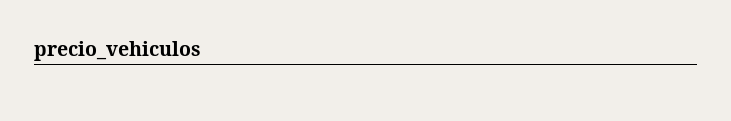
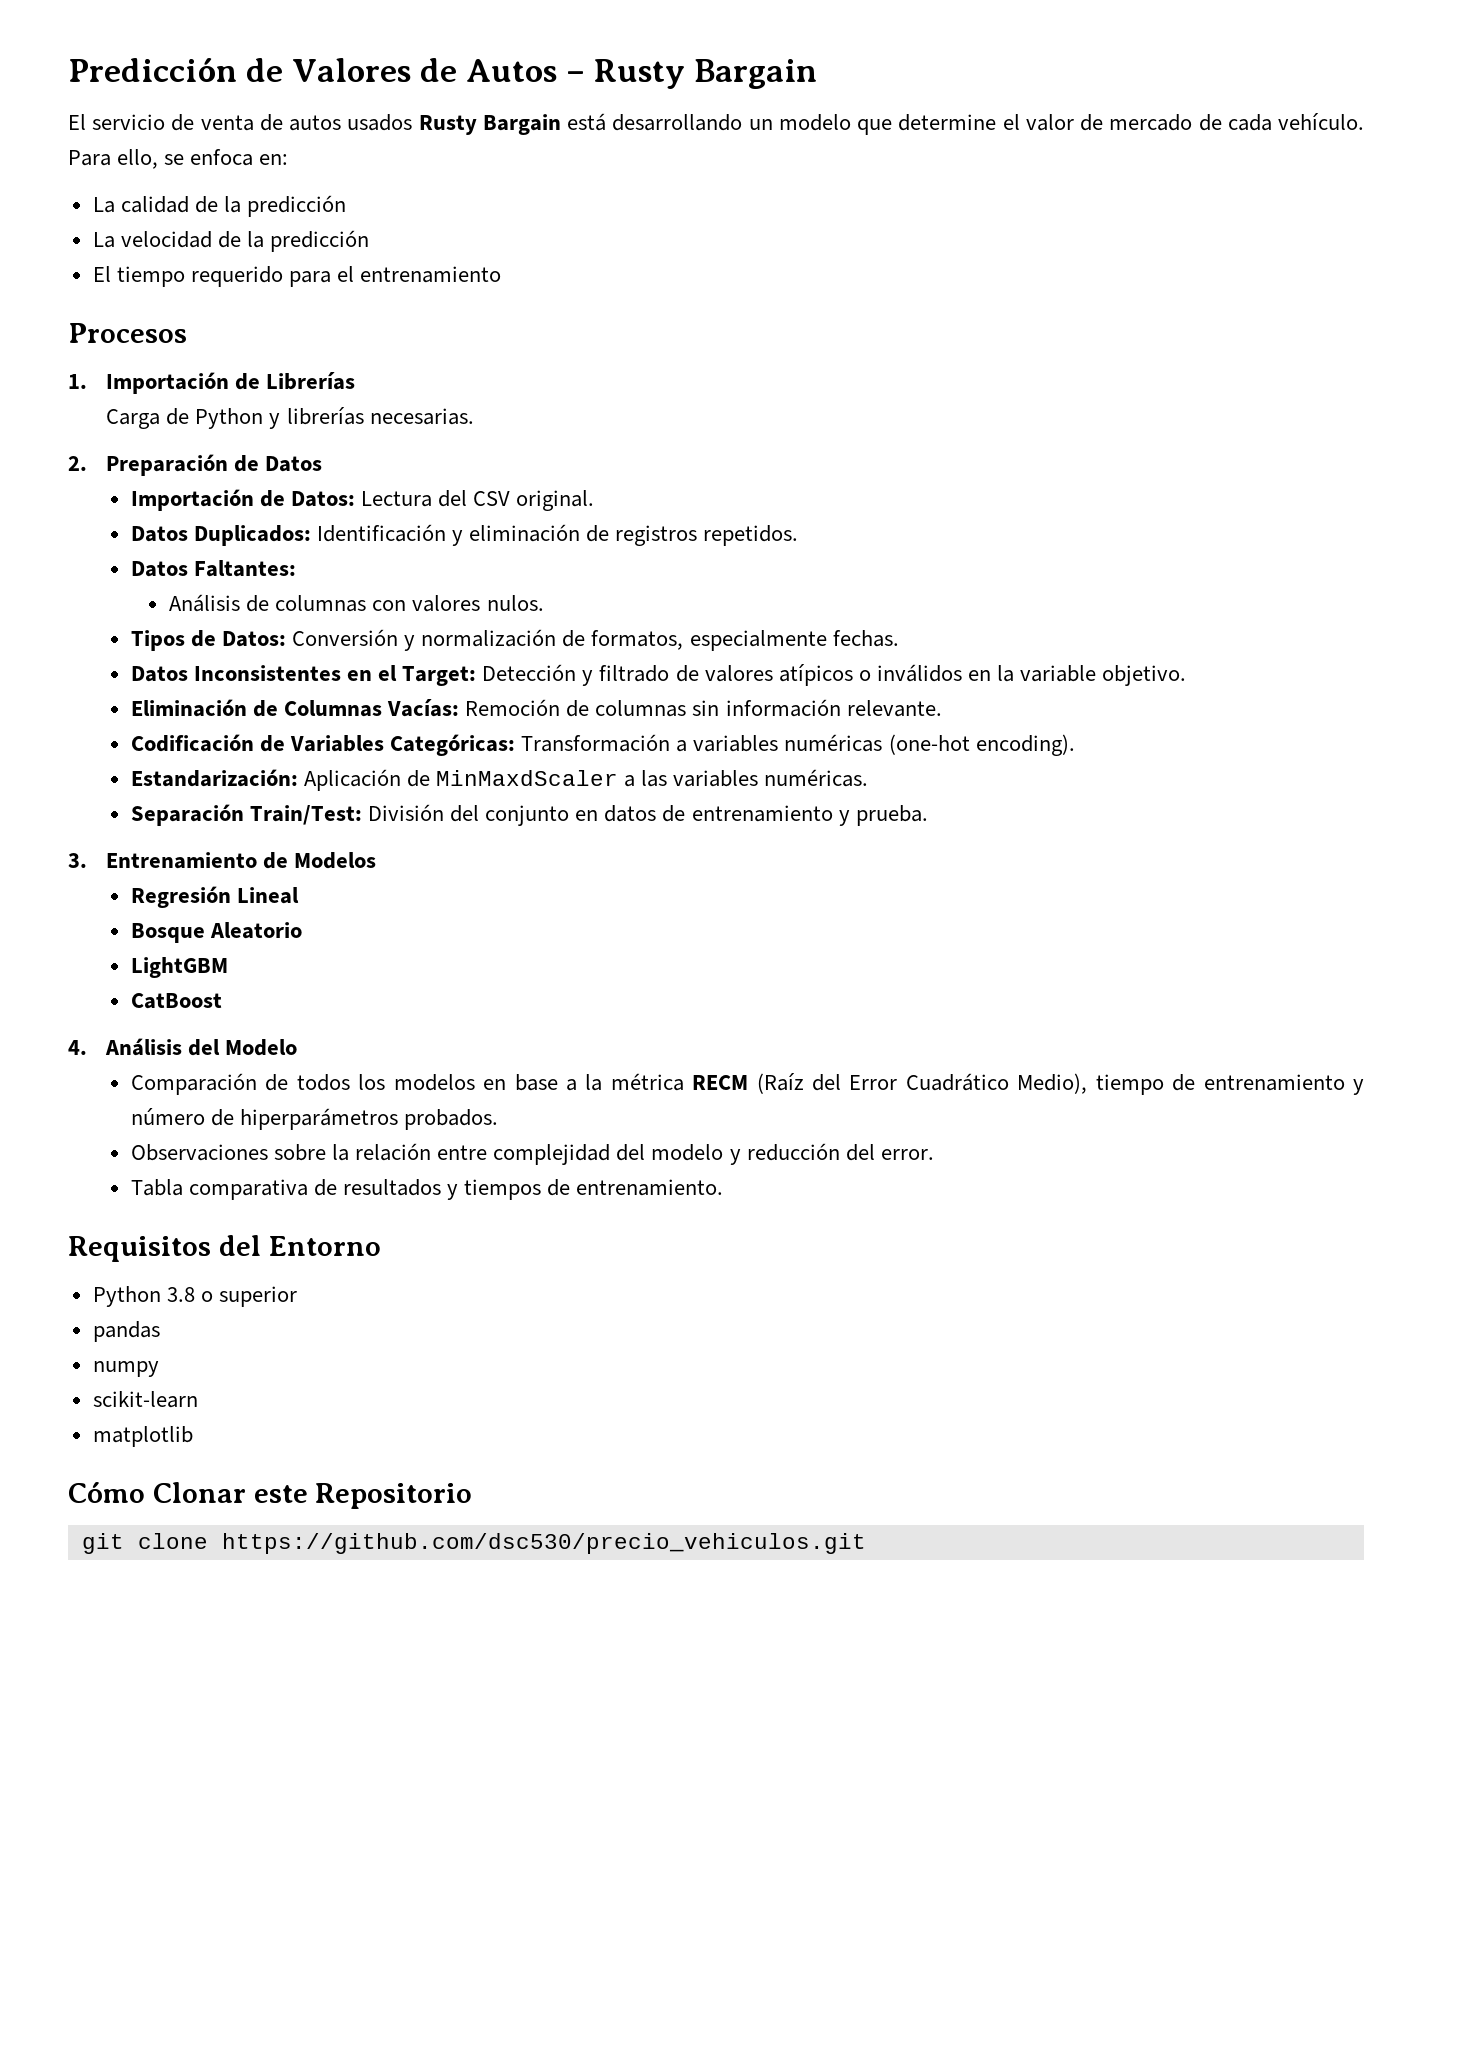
- precio_vehiculos
+ Predicción de Valores de Autos – Rusty Bargain
+ El servicio de venta de autos usados Rusty Bargain está desarrollando un modelo que determine el valor de mercado de cada vehículo. Para ello, se enfoca en:
+ La calidad de la predicción
+ La velocidad de la predicción
+ El tiempo requerido para el entrenamiento
+ Procesos
+ 1. Importación de Librerías
+ Carga de Python y librerías necesarias.
+ 2. Preparación de Datos
+ Importación de Datos: Lectura del CSV original.
+ Datos Duplicados: Identificación y eliminación de registros repetidos.
+ Datos Faltantes:
+ Análisis de columnas con valores nulos.
+ Tipos de Datos: Conversión y normalización de formatos, especialmente fechas.
+ Datos Inconsistentes en el Target: Detección y filtrado de valores atípicos o inválidos en la variable objetivo.
+ Eliminación de Columnas Vacías: Remoción de columnas sin información relevante.
+ Codificación de Variables Categóricas: Transformación a variables numéricas (one-hot encoding).
+ Estandarización: Aplicación de MinMaxdScaler a las variables numéricas.
+ Separación Train/Test: División del conjunto en datos de entrenamiento y prueba.
+ 3. Entrenamiento de Modelos
+ Regresión Lineal
+ Bosque Aleatorio
+ LightGBM
+ CatBoost
+ 4. Análisis del Modelo
+ Comparación de todos los modelos en base a la métrica RECM (Raíz del Error Cuadrático Medio), tiempo de entrenamiento y número de hiperparámetros probados.
+ Observaciones sobre la relación entre complejidad del modelo y reducción del error.
+ Tabla comparativa de resultados y tiempos de entrenamiento.
+ Requisitos del Entorno
+ Python 3.8 o superior
+ pandas
+ numpy
+ scikit-learn
+ matplotlib
+ Cómo Clonar este Repositorio
+ git clone https://github.com/dsc530/precio_vehiculos.git

